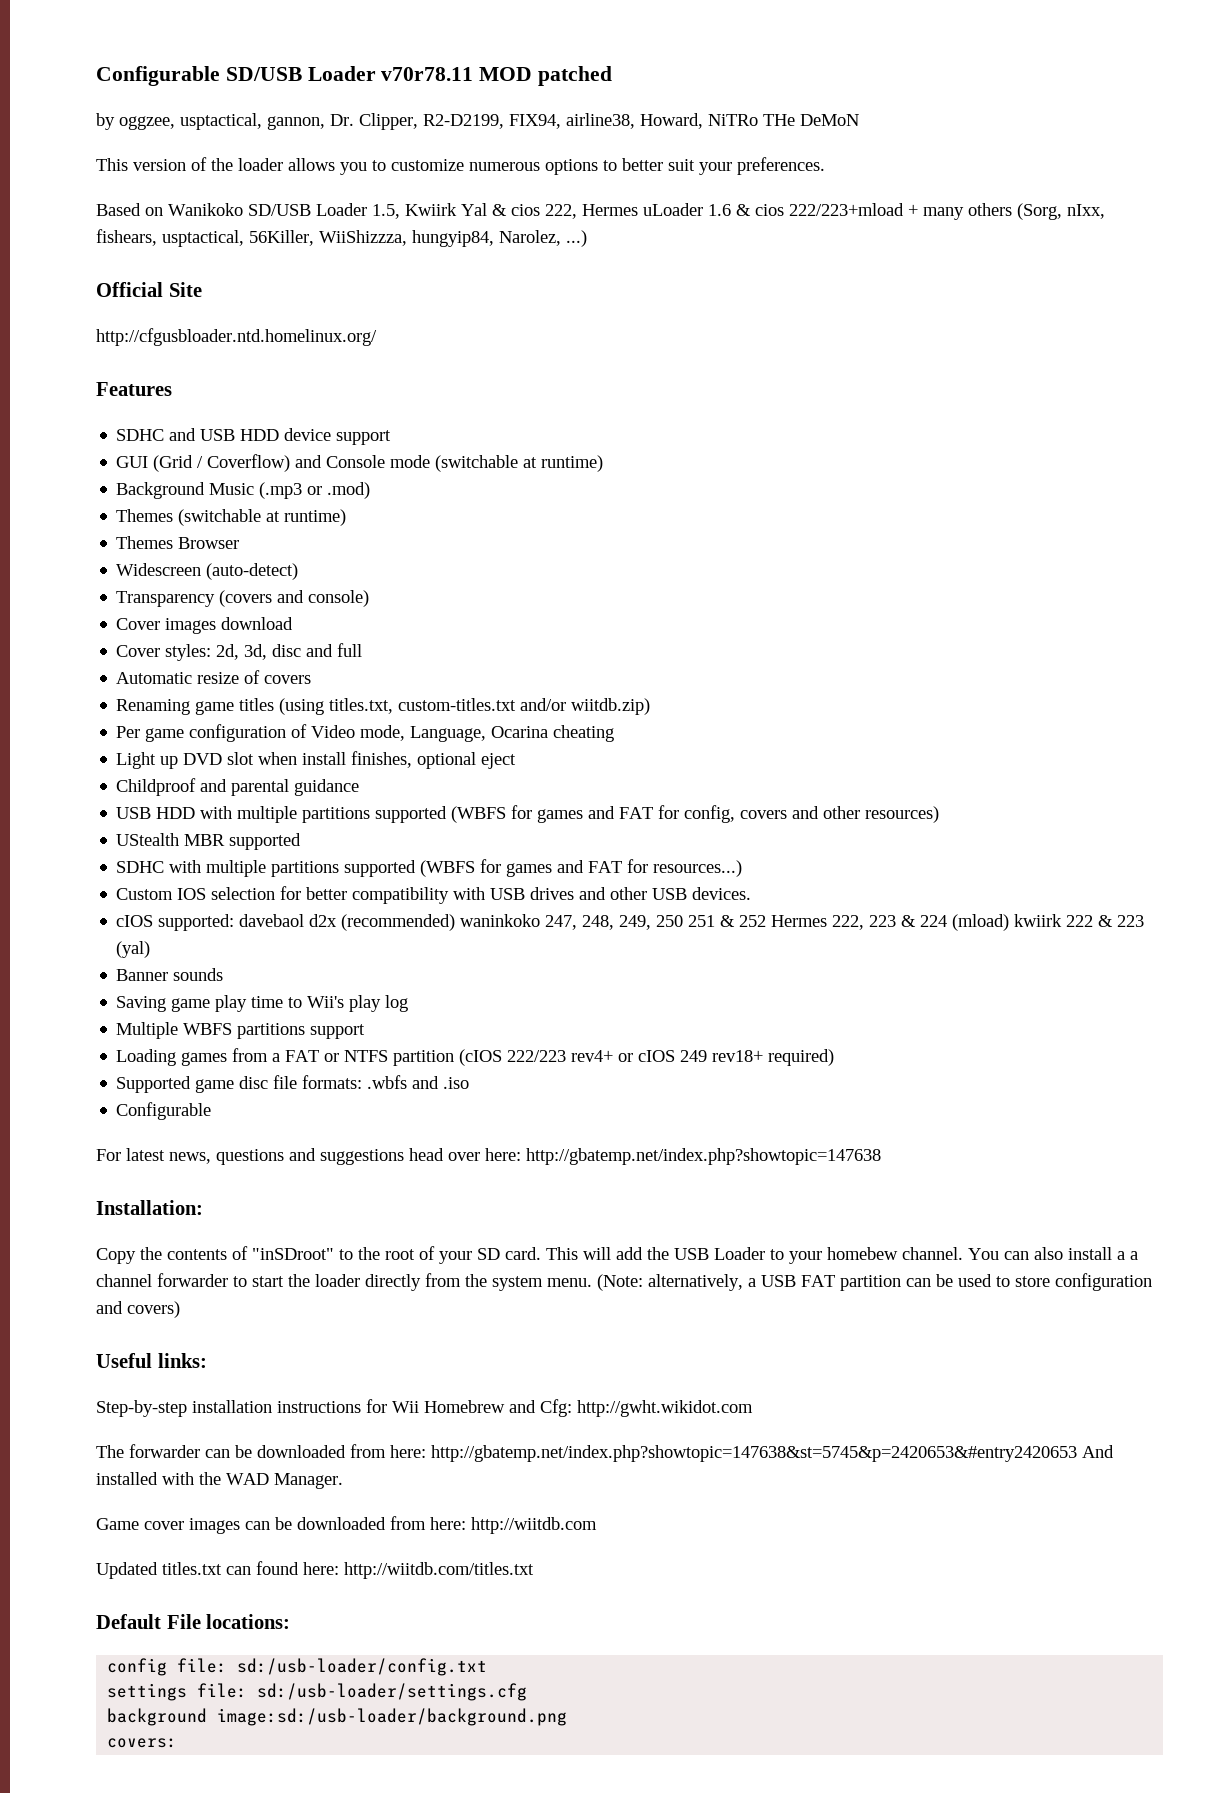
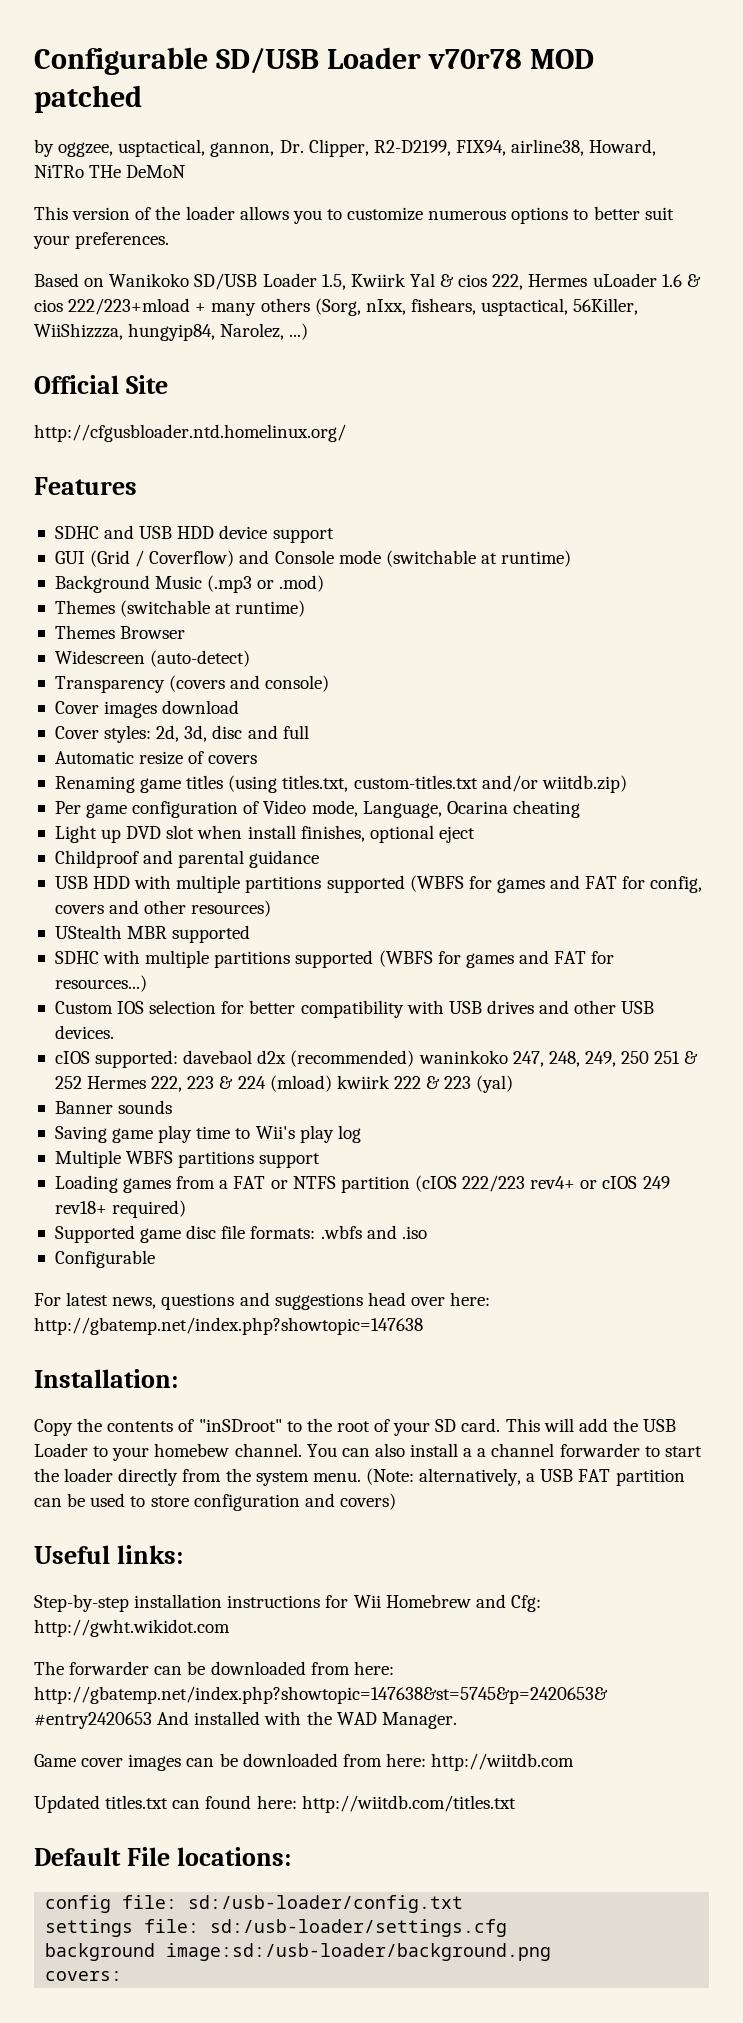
- Configurable SD/USB Loader v70r78.11 MOD patched
+ Configurable SD/USB Loader v70r78 MOD patched

